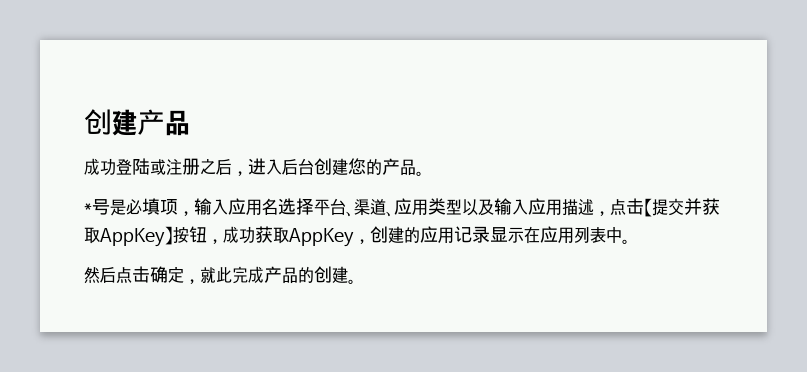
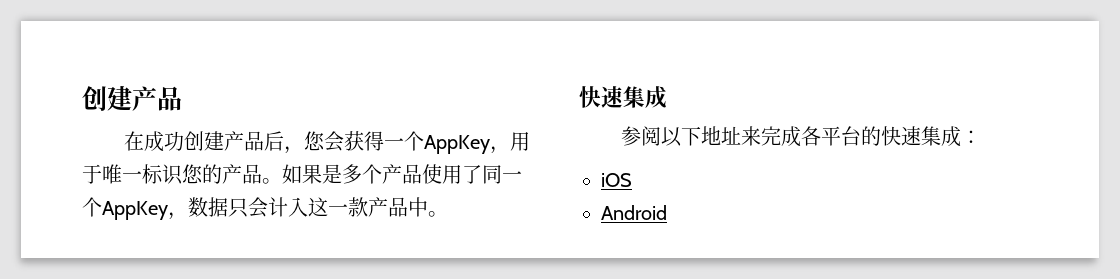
- 成功登陆或注册之后，进入后台创建您的产品。
- *号是必填项，输入应用名选择平台、渠道、应用类型以及输入应用描述，点击【提交并获取AppKey】按钮，成功获取AppKey，创建的应用记录显示在应用列表中。
- 然后点击确定，就此完成产品的创建。
+ 在成功创建产品后，您会获得一个AppKey，用于唯一标识您的产品。如果是多个产品使用了同一个AppKey，数据只会计入这一款产品中。
+ 快速集成
+ 参阅以下地址来完成各平台的快速集成：
+ iOS
+ Android

